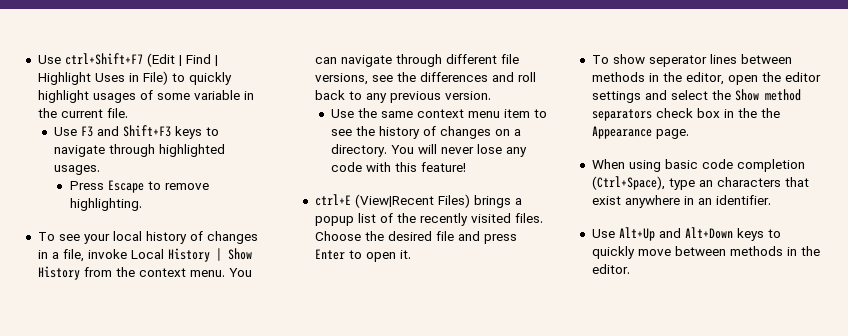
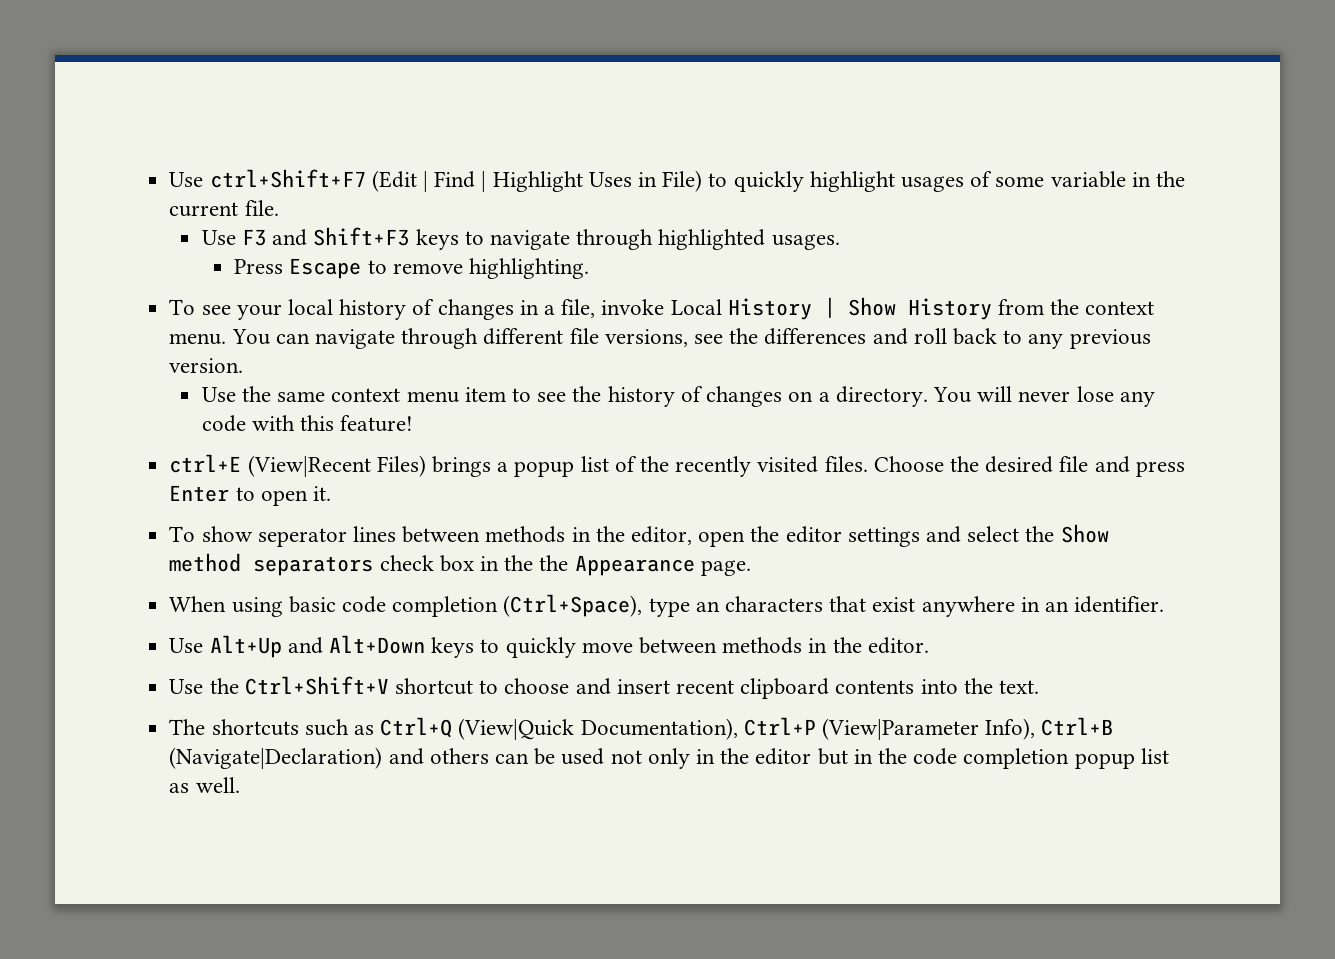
+ Use the Ctrl+Shift+V shortcut to choose and insert recent clipboard contents into the text.
+ The shortcuts such as Ctrl+Q (View|Quick Documentation), Ctrl+P (View|Parameter Info), Ctrl+B (Navigate|Declaration) and others can be used not only in the editor but in the code completion popup list as well.

